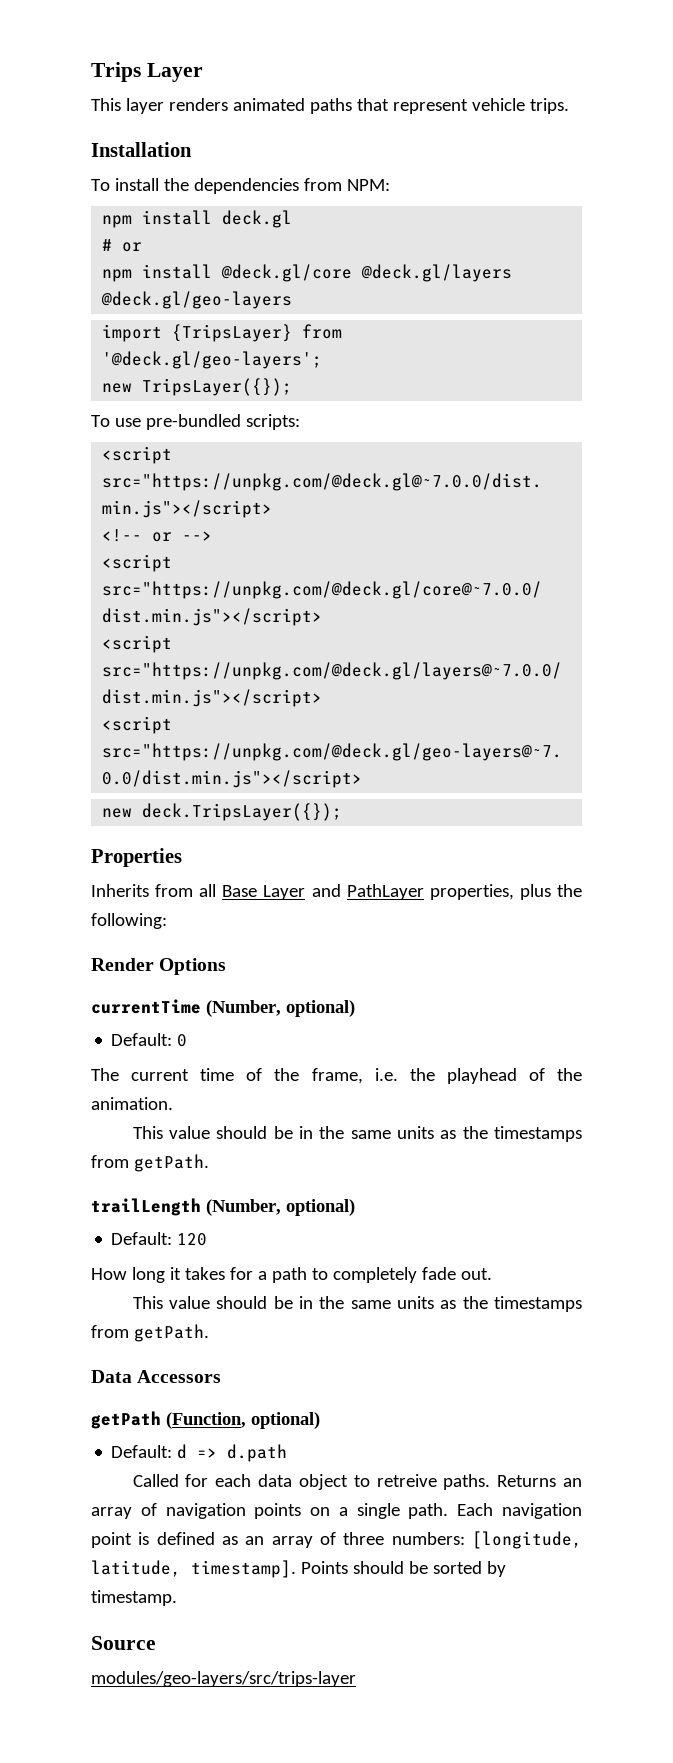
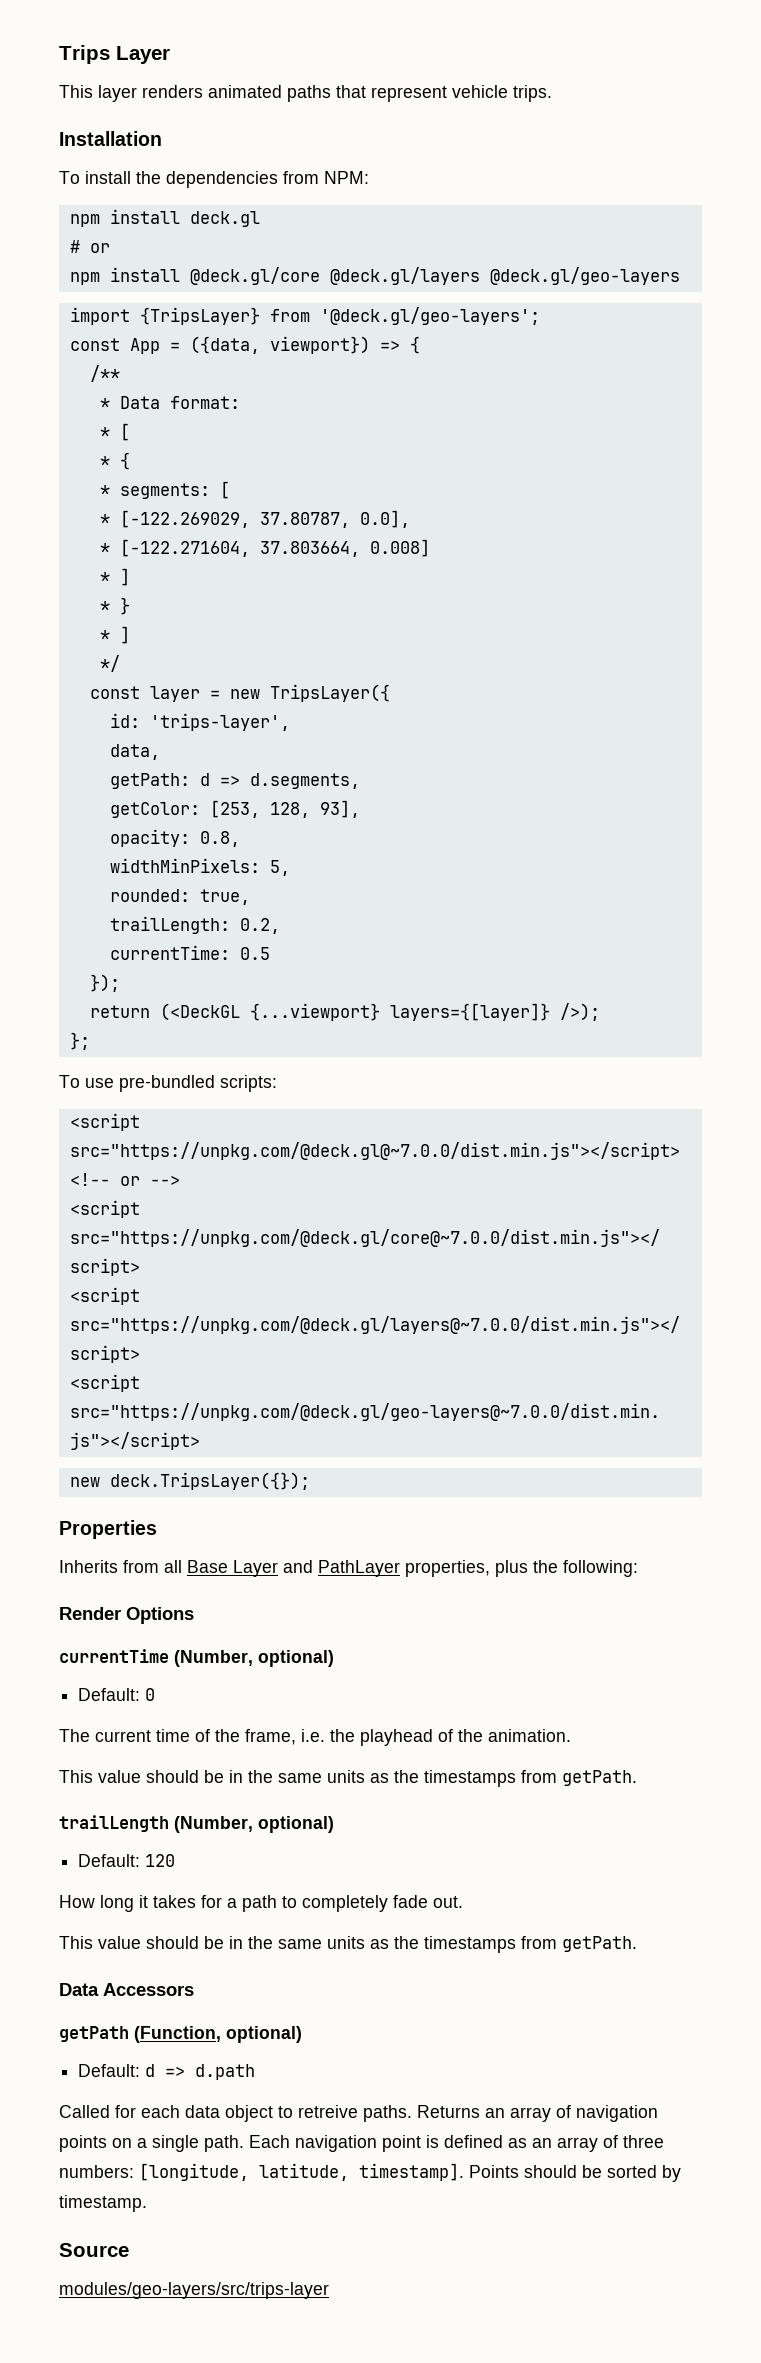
- new TripsLayer({});
+ const App = ({data, viewport}) => {
+ /**
+ * Data format:
+ * [
+ * {
+ * segments: [
+ * [-122.269029, 37.80787, 0.0],
+ * [-122.271604, 37.803664, 0.008]
+ * ]
+ * }
+ * ]
+ */
+ const layer = new TripsLayer({
+ id: 'trips-layer',
+ data,
+ getPath: d => d.segments,
+ getColor: [253, 128, 93],
+ opacity: 0.8,
+ widthMinPixels: 5,
+ rounded: true,
+ trailLength: 0.2,
+ currentTime: 0.5
+ });
+ return (<DeckGL {...viewport} layers={[layer]} />);
+ };

